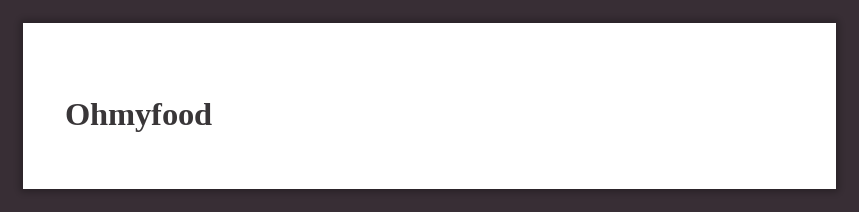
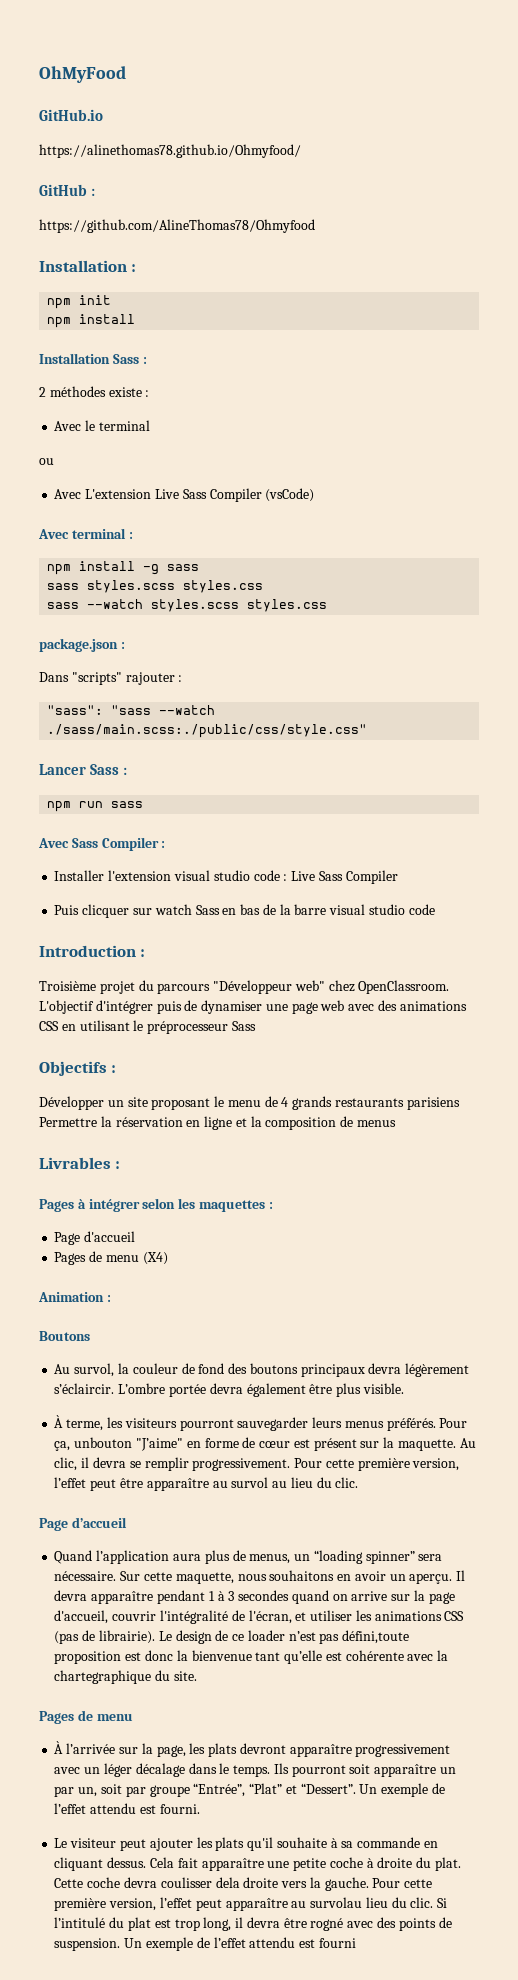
- Ohmyfood
+ OhMyFood
+ GitHub.io
+ https://alinethomas78.github.io/Ohmyfood/
+ GitHub :
+ https://github.com/AlineThomas78/Ohmyfood
+ Installation :
+ npm init
+ npm install
+ Installation Sass :
+ 2 méthodes existe :
+ Avec le terminal
+ ou
+ Avec L'extension Live Sass Compiler (vsCode)
+ Avec terminal :
+ npm install -g sass
+ sass styles.scss styles.css
+ sass --watch styles.scss styles.css
+ package.json :
+ Dans "scripts" rajouter :
+ "sass": "sass --watch ./sass/main.scss:./public/css/style.css"
+ Lancer Sass :
+ npm run sass
+ Avec Sass Compiler :
+ Installer l'extension visual studio code : Live Sass Compiler
+ Puis clicquer sur watch Sass en bas de la barre visual studio code
+ Introduction :
+ Troisième projet du parcours "Développeur web" chez OpenClassroom. L'objectif d'intégrer puis de dynamiser une page web avec des animations CSS en utilisant le préprocesseur Sass
+ Objectifs :
+ Développer un site proposant le menu de 4 grands restaurants parisiens Permettre la réservation en ligne et la composition de menus
+ Livrables :
+ Pages à intégrer selon les maquettes :
+ Page d'accueil
+ Pages de menu (X4)
+ Animation :
+ Boutons
+ Au survol, la couleur de fond des boutons principaux devra légèrement s’éclaircir. L’ombre portée devra également être plus visible.
+ À terme, les visiteurs pourront sauvegarder leurs menus préférés. Pour ça, unbouton "J’aime" en forme de cœur est présent sur la maquette. Au clic, il devra se remplir progressivement. Pour cette première version, l’effet peut être apparaître au survol au lieu du clic.
+ Page d’accueil
+ Quand l’application aura plus de menus, un “loading spinner” sera nécessaire. Sur cette maquette, nous souhaitons en avoir un aperçu. Il devra apparaître pendant 1 à 3 secondes quand on arrive sur la page d'accueil, couvrir l'intégralité de l'écran, et utiliser les animations CSS (pas de librairie). Le design de ce loader n’est pas défini,toute proposition est donc la bienvenue tant qu’elle est cohérente avec la chartegraphique du site.
+ Pages de menu
+ À l’arrivée sur la page, les plats devront apparaître progressivement avec un léger décalage dans le temps. Ils pourront soit apparaître un par un, soit par groupe “Entrée”, “Plat” et “Dessert”. Un exemple de l’effet attendu est fourni.
+ Le visiteur peut ajouter les plats qu'il souhaite à sa commande en cliquant dessus. Cela fait apparaître une petite coche à droite du plat. Cette coche devra coulisser dela droite vers la gauche. Pour cette première version, l’effet peut apparaître au survolau lieu du clic. Si l’intitulé du plat est trop long, il devra être rogné avec des points de suspension. Un exemple de l’effet attendu est fourni

